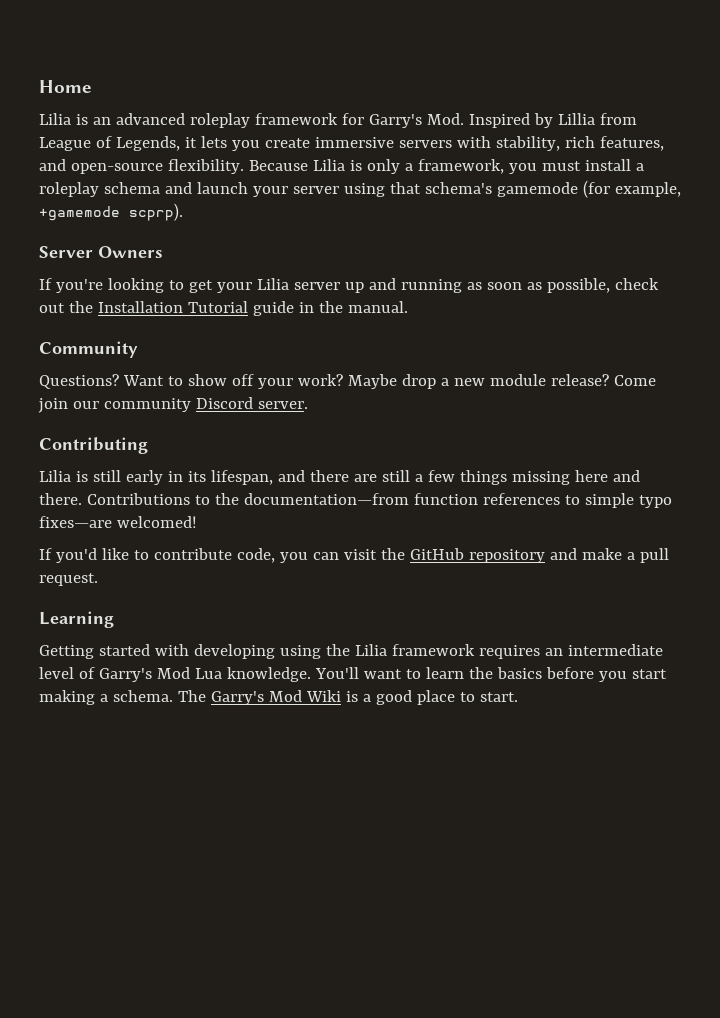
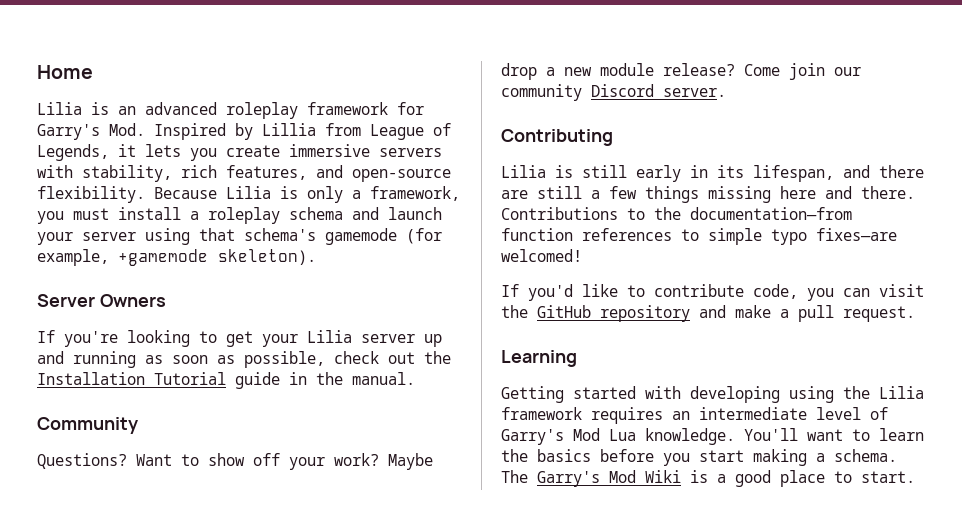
- Because Lilia is only a framework, you must install a roleplay schema and launch your server using that schema's gamemode (for example, +gamemode scprp).
+ Because Lilia is only a framework, you must install a roleplay schema and launch your server using that schema's gamemode (for example, +gamemode skeleton).

